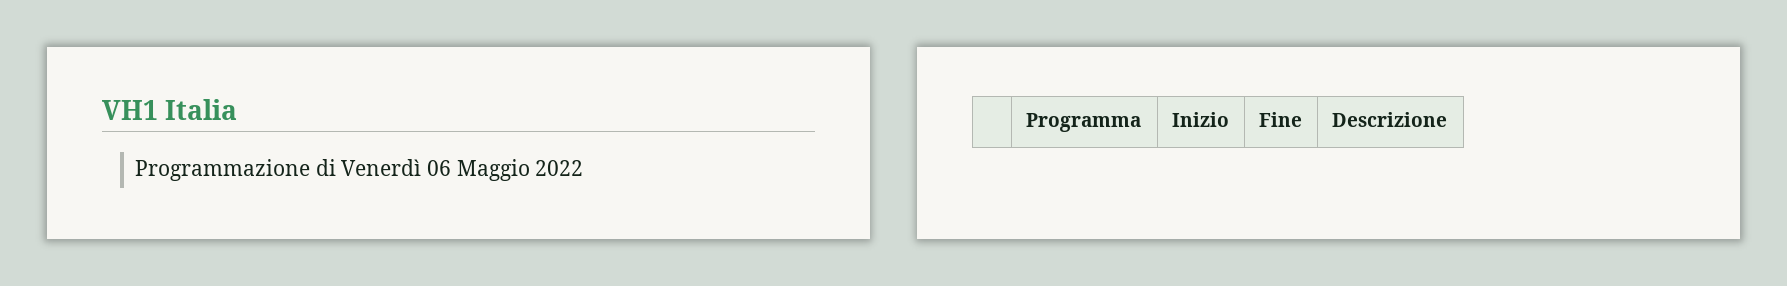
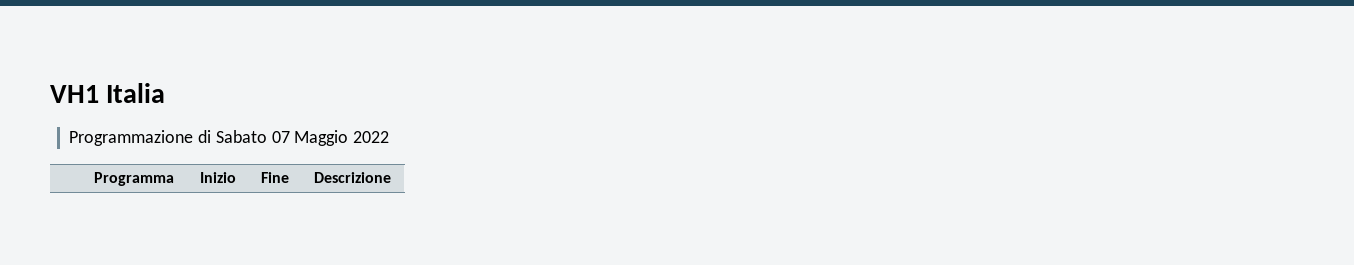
- Programmazione di Venerdì 06 Maggio 2022
+ Programmazione di Sabato 07 Maggio 2022

